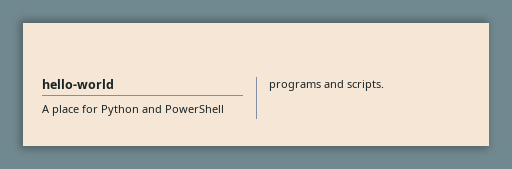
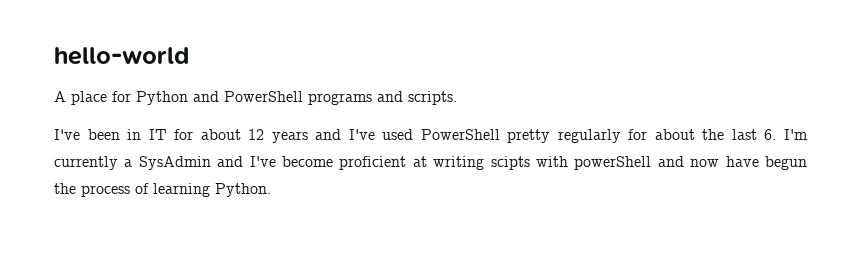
+ I've been in IT for about 12 years and I've used PowerShell pretty regularly for about the last 6. I'm currently a SysAdmin and I've become proficient at writing scipts with powerShell and now have begun the process of learning Python.

